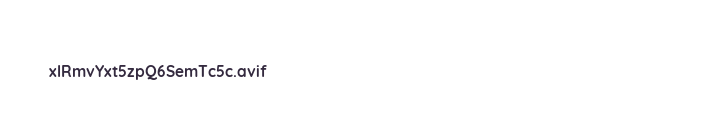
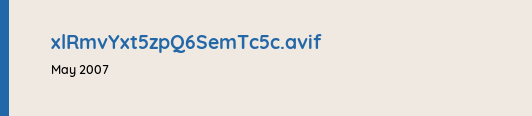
+ May 2007

